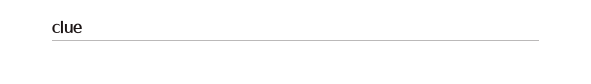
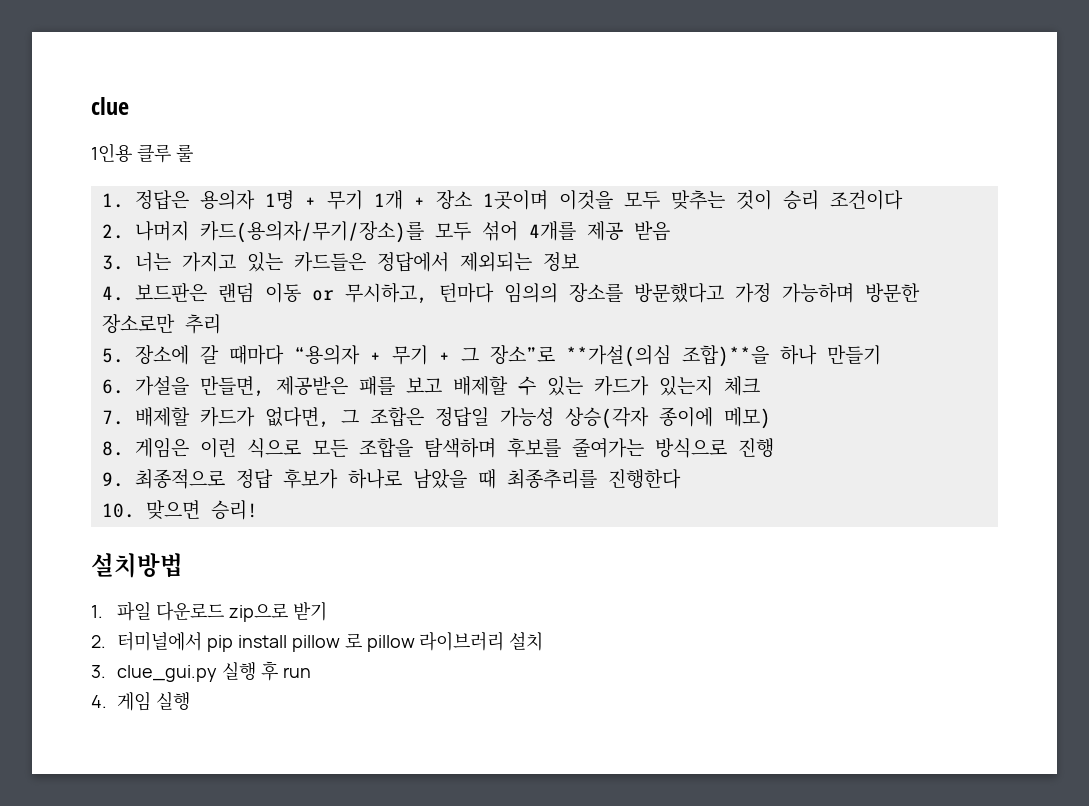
+ 1인용 클루 룰
+ 1. 정답은 용의자 1명 + 무기 1개 + 장소 1곳이며 이것을 모두 맞추는 것이 승리 조건이다
+ 2. 나머지 카드(용의자/무기/장소)를 모두 섞어 4개를 제공 받음
+ 3. 너는 가지고 있는 카드들은 정답에서 제외되는 정보
+ 4. 보드판은 랜덤 이동 or 무시하고, 턴마다 임의의 장소를 방문했다고 가정 가능하며 방문한 장소로만 추리
+ 5. 장소에 갈 때마다 “용의자 + 무기 + 그 장소”로 **가설(의심 조합)**을 하나 만들기
+ 6. 가설을 만들면, 제공받은 패를 보고 배제할 수 있는 카드가 있는지 체크
+ 7. 배제할 카드가 없다면, 그 조합은 정답일 가능성 상승(각자 종이에 메모)
+ 8. 게임은 이런 식으로 모든 조합을 탐색하며 후보를 줄여가는 방식으로 진행
+ 9. 최종적으로 정답 후보가 하나로 남았을 때 최종추리를 진행한다
+ 10. 맞으면 승리!
+ 설치방법
+ 1. 파일 다운로드 zip으로 받기
+ 2. 터미널에서 pip install pillow 로 pillow 라이브러리 설치
+ 3. clue_gui.py 실행 후 run
+ 4. 게임 실행

